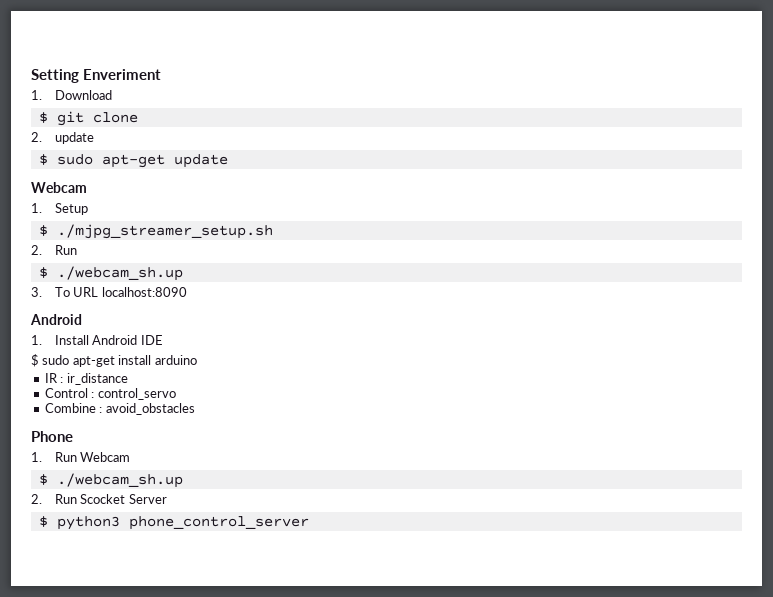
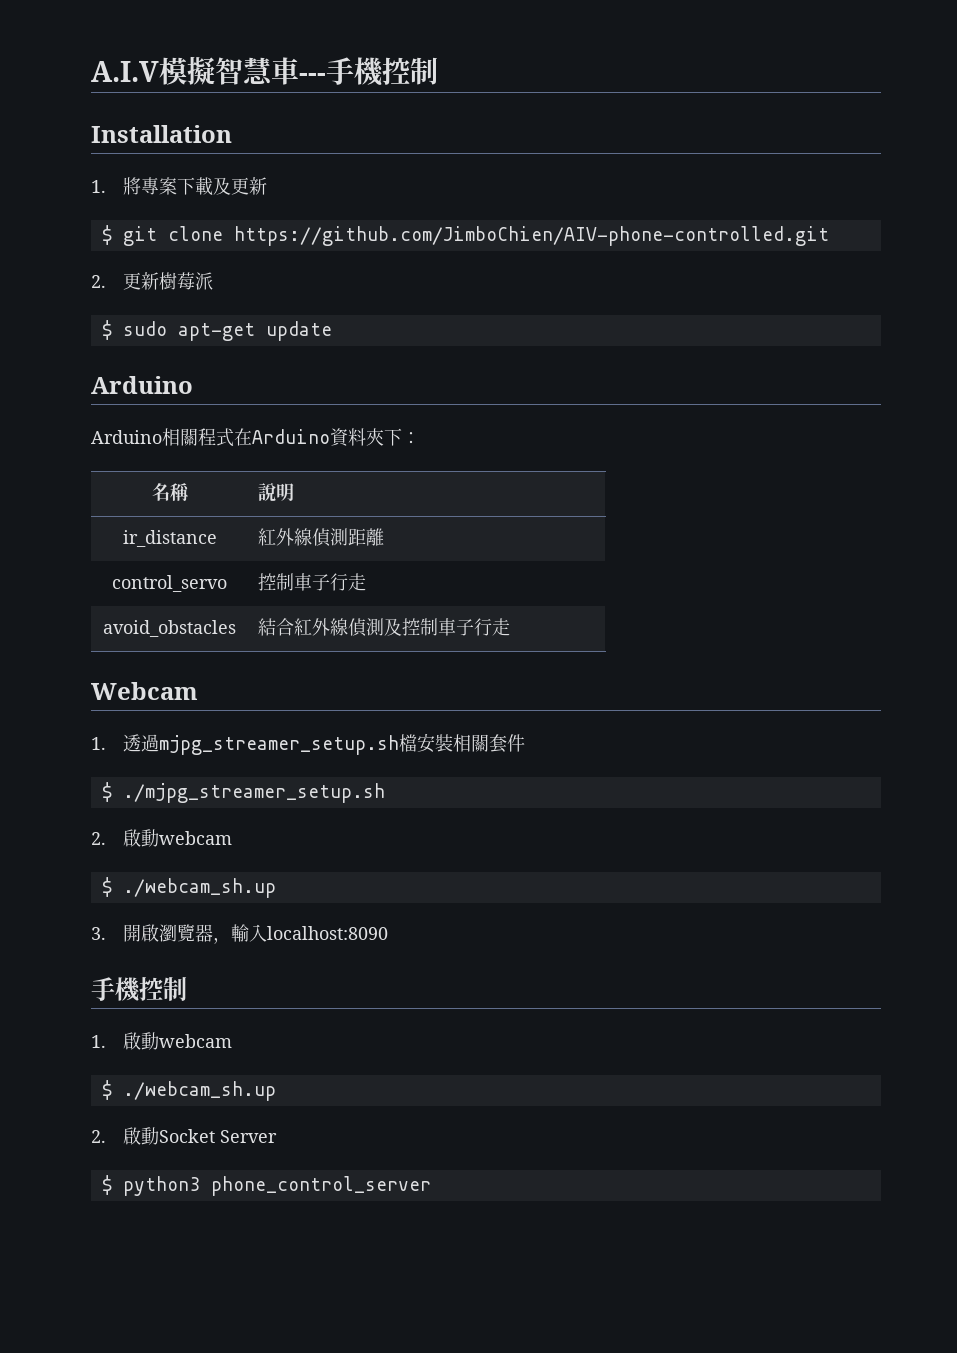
- Setting Enveriment
- 1. Download
+ A.I.V模擬智慧車---手機控制
+ Installation
+ 1.將專案下載及更新
- $ git clone
- 2. update
+ $ git clone https://github.com/JimboChien/AIV-phone-controlled.git
+ 2.更新樹莓派
  $ sudo apt-get update
+ Arduino
+ Arduino相關程式在Arduino資料夾下：
+ 名稱 | 說明
+ ir_distance | 紅外線偵測距離
+ control_servo | 控制車子行走
+ avoid_obstacles | 結合紅外線偵測及控制車子行走
  Webcam
- 1. Setup
+ 1.透過mjpg_streamer_setup.sh檔安裝相關套件
  $ ./mjpg_streamer_setup.sh
- 2. Run
+ 2.啟動webcam
- 3. To URL localhost:8090
- Android
- 1. Install Android IDE
- $ sudo apt-get install arduino
- IR : ir_distance
- Control : control_servo
- Combine : avoid_obstacles
- Phone
- 1. Run Webcam
+ 3.開啟瀏覽器，輸入localhost:8090
+ 手機控制
+ 1.啟動webcam
- 2. Run Scocket Server
+ 2.啟動Socket Server

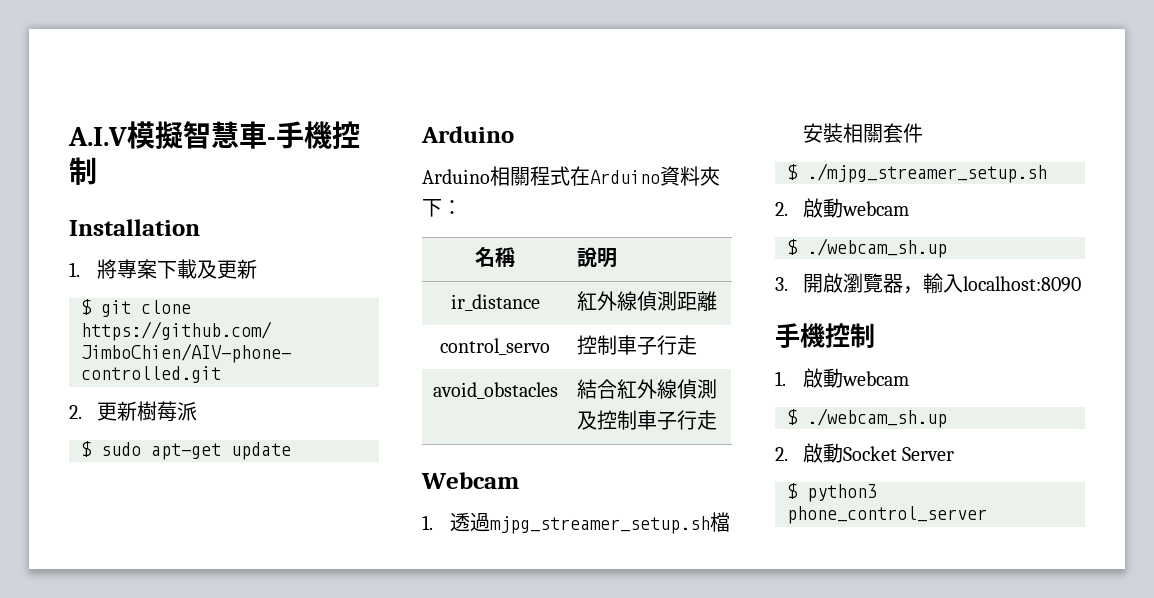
- A.I.V模擬智慧車---手機控制
+ A.I.V模擬智慧車-手機控制

